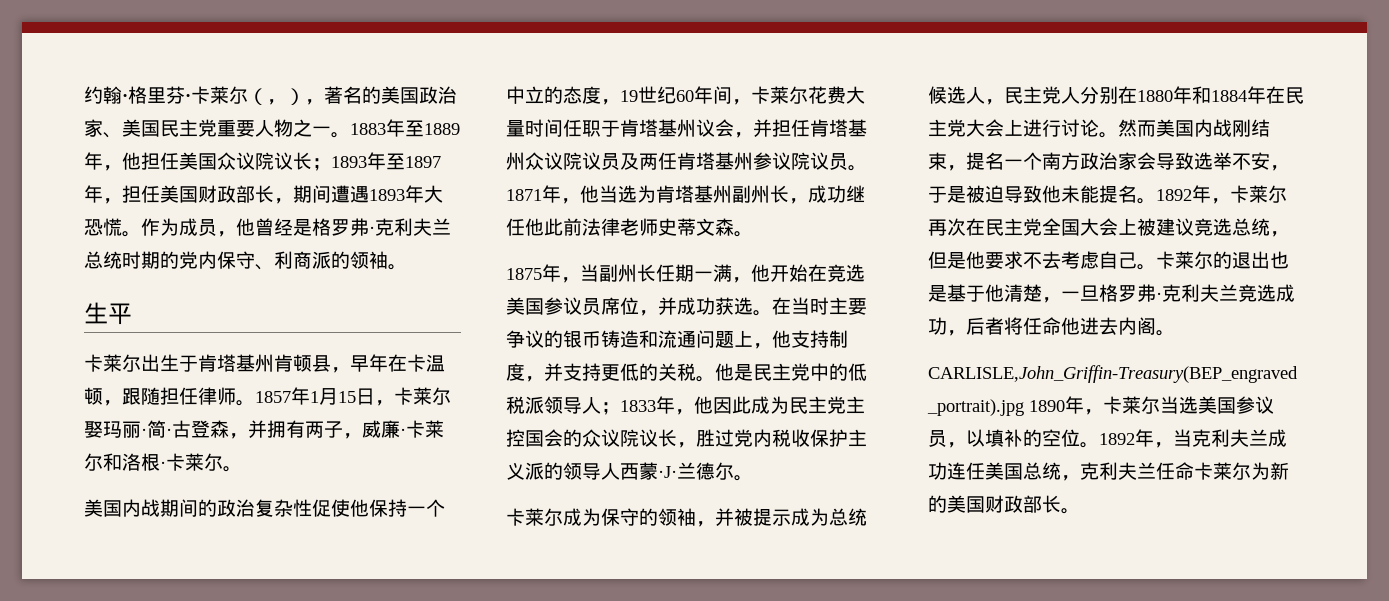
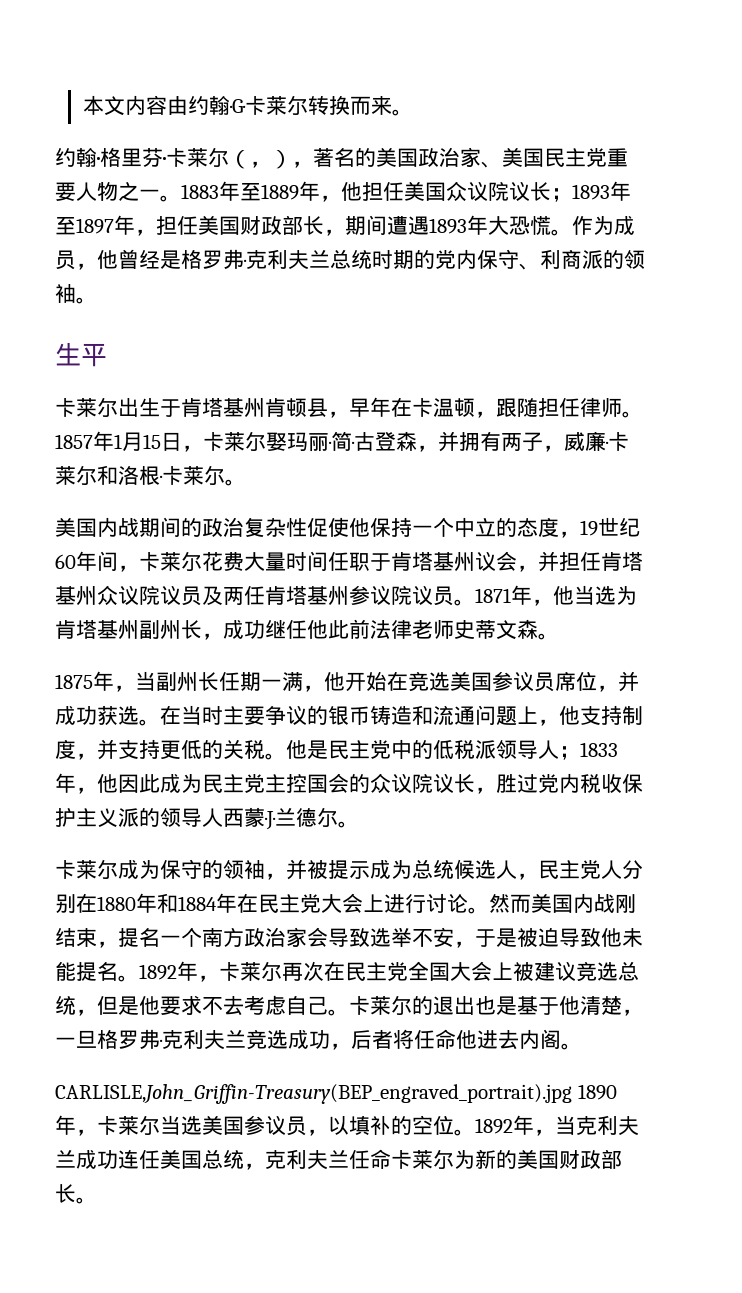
+ 本文内容由约翰·G·卡莱尔转换而来。

